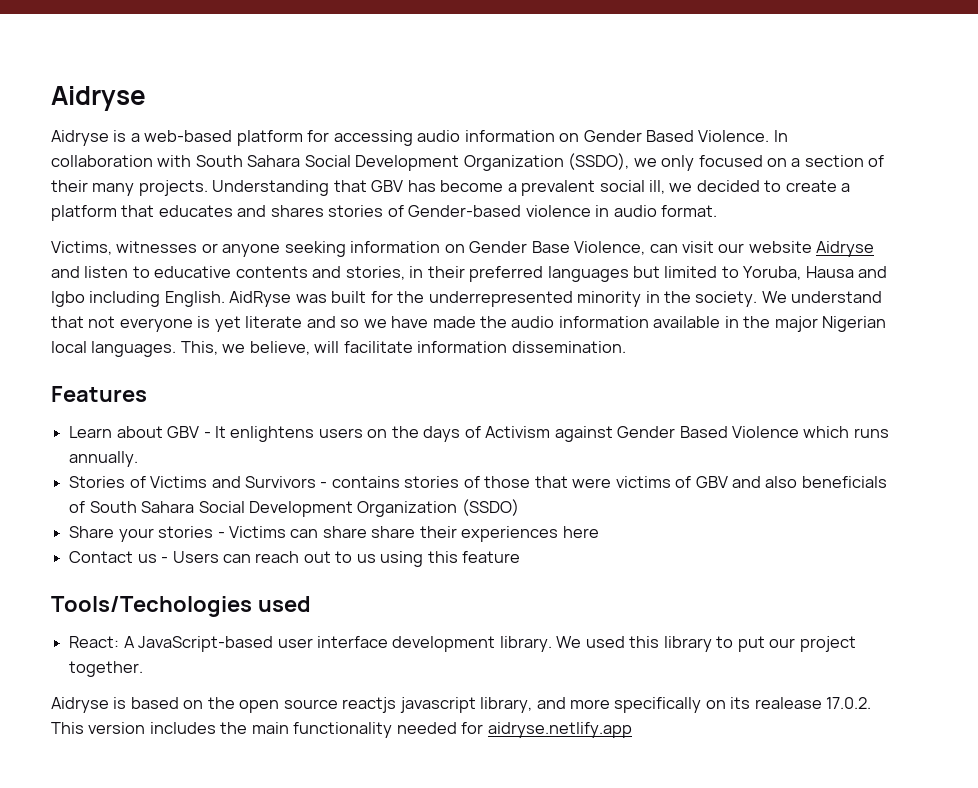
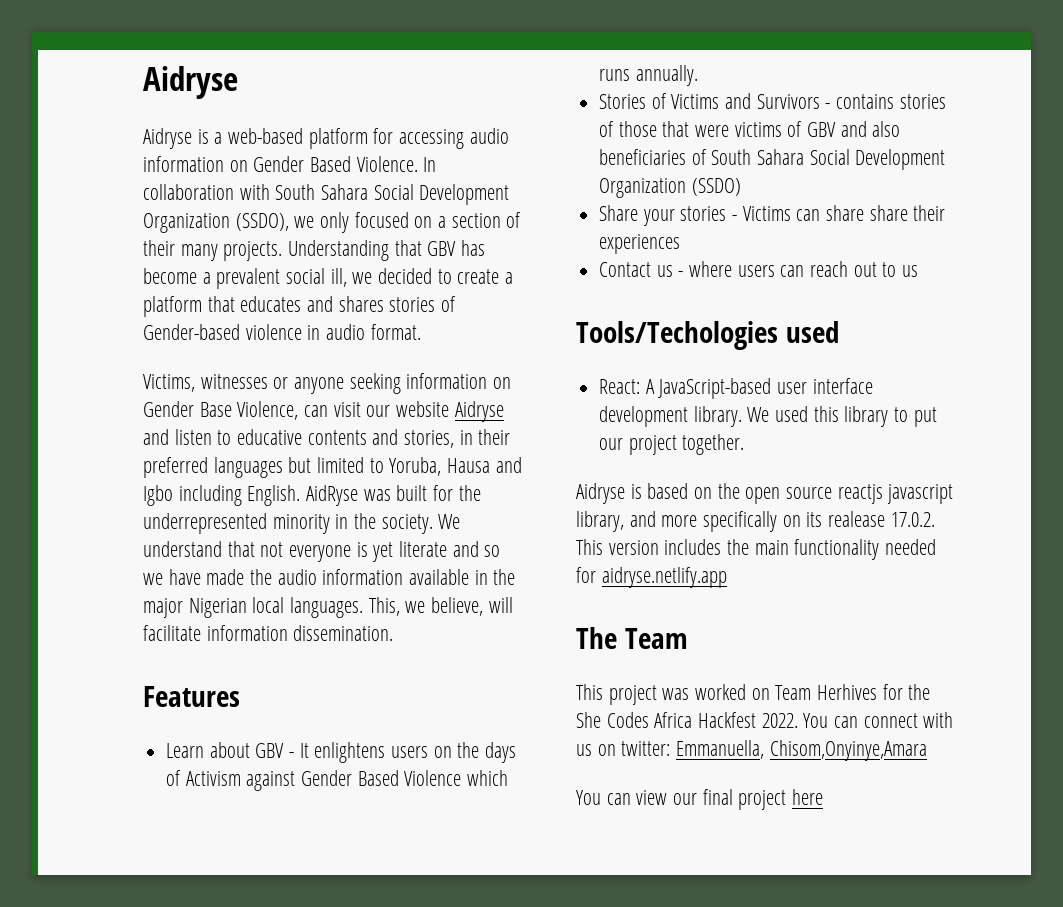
- Stories of Victims and Survivors - contains stories of those that were victims of GBV and also beneficials of South Sahara Social Development Organization (SSDO)
+ Stories of Victims and Survivors - contains stories of those that were victims of GBV and also beneficiaries of South Sahara Social Development Organization (SSDO)
- Share your stories - Victims can share share their experiences here
+ Share your stories - Victims can share share their experiences
- Contact us - Users can reach out to us using this feature
+ Contact us - where users can reach out to us
+ The Team
+ This project was worked on Team Herhives for the She Codes Africa Hackfest 2022. You can connect with us on twitter: Emmanuella, Chisom,Onyinye,Amara
+ You can view our final project here

